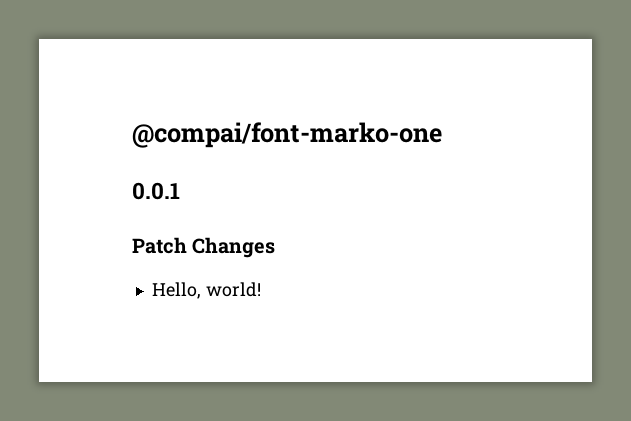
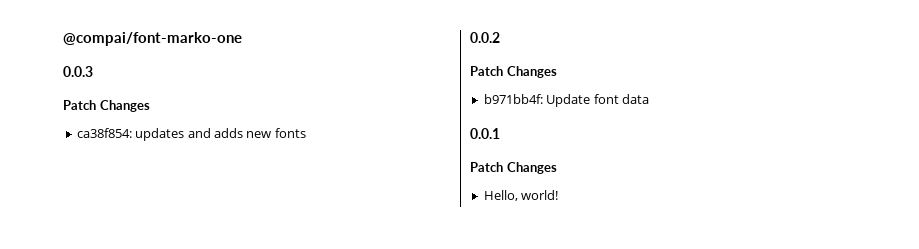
+ 0.0.3
+ Patch Changes
+ ca38f854: updates and adds new fonts
+ 0.0.2
+ Patch Changes
+ b971bb4f: Update font data

